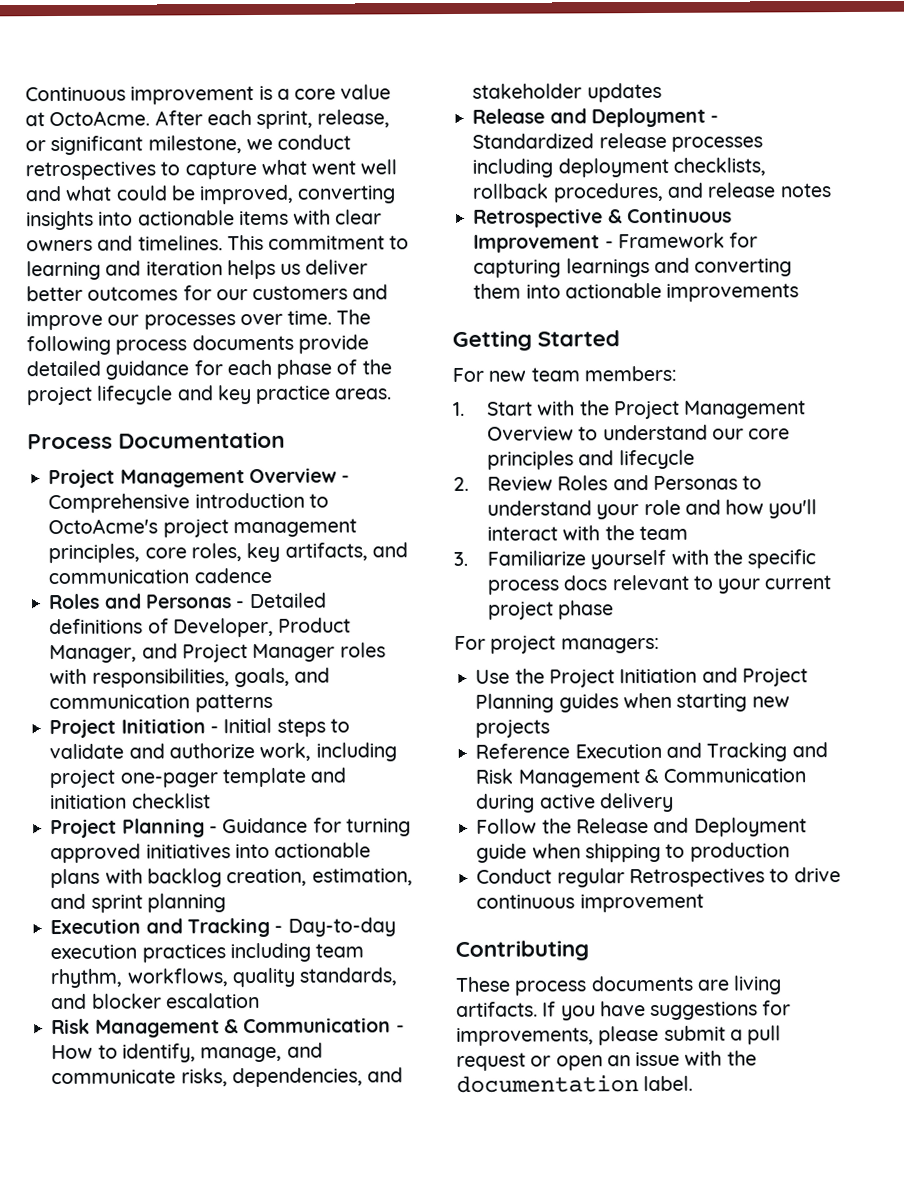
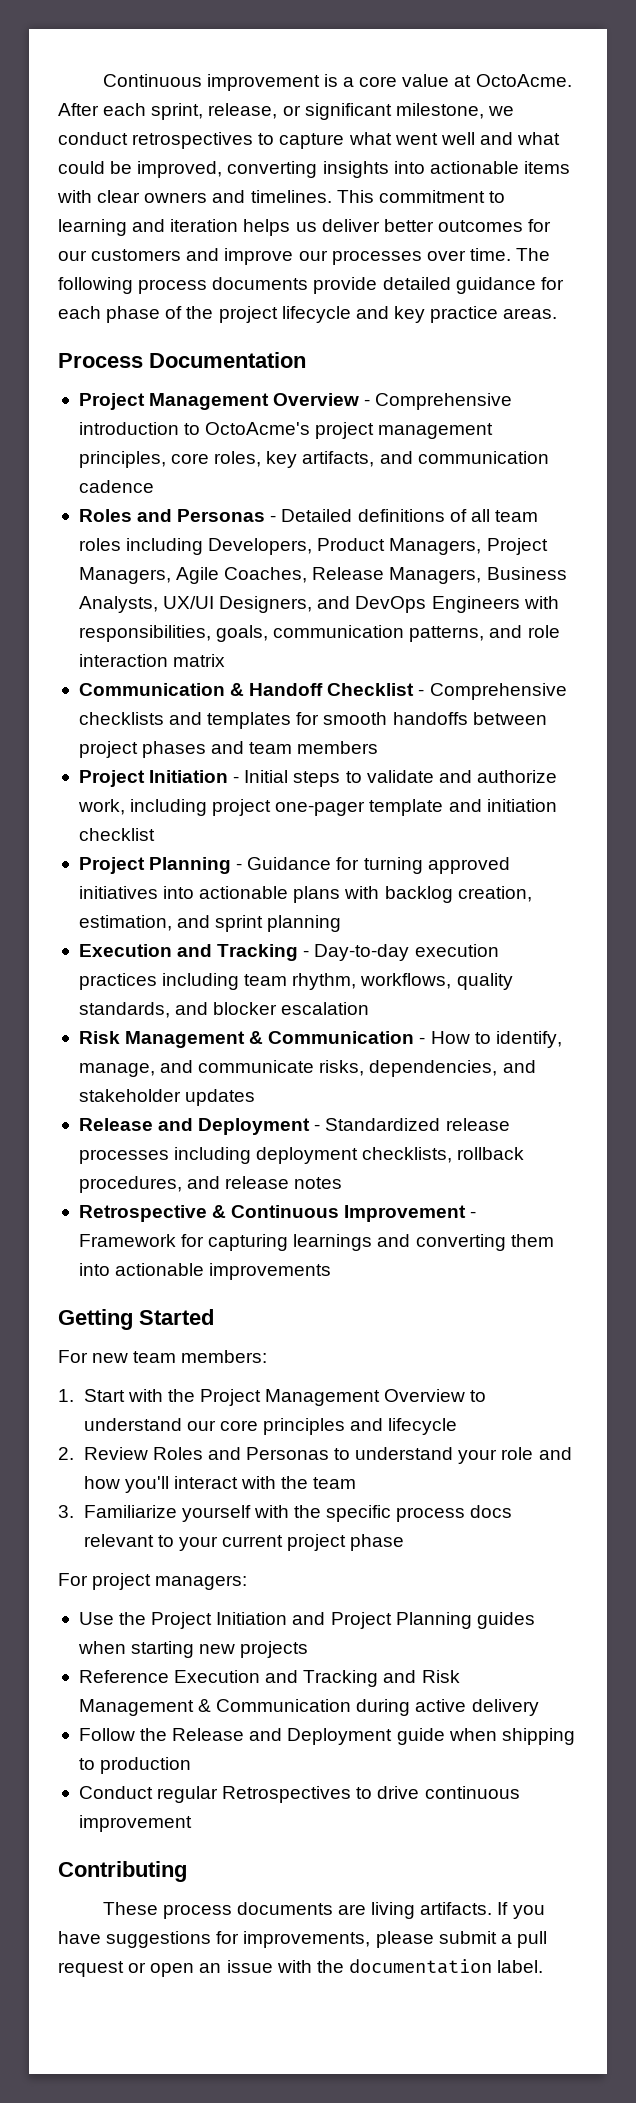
- Roles and Personas - Detailed definitions of Developer, Product Manager, and Project Manager roles with responsibilities, goals, and communication patterns
+ Roles and Personas - Detailed definitions of all team roles including Developers, Product Managers, Project Managers, Agile Coaches, Release Managers, Business Analysts, UX/UI Designers, and DevOps Engineers with responsibilities, goals, communication patterns, and role interaction matrix
+ Communication & Handoff Checklist - Comprehensive checklists and templates for smooth handoffs between project phases and team members

